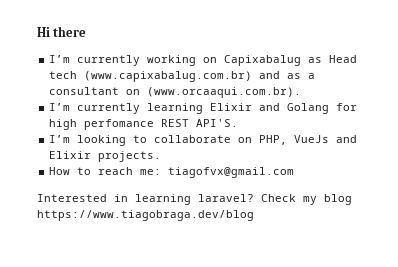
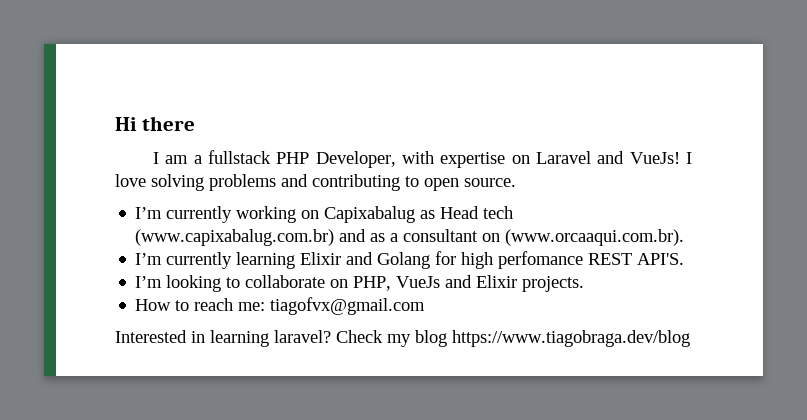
+ I am a fullstack PHP Developer, with expertise on Laravel and VueJs! I love solving problems and contributing to open source.

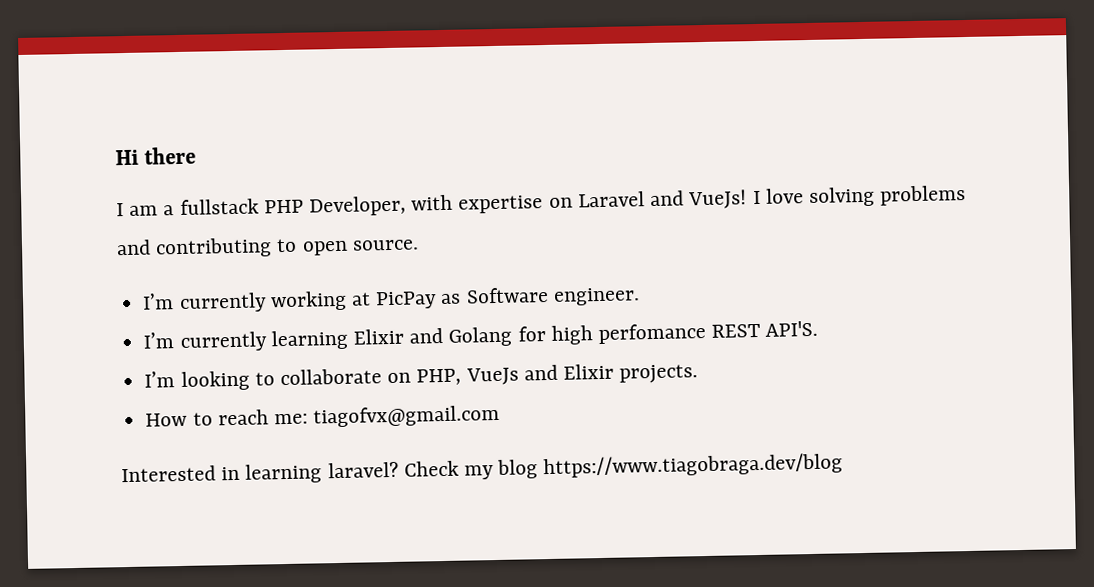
- I’m currently working on Capixabalug as Head tech (www.capixabalug.com.br) and as a consultant on (www.orcaaqui.com.br).
+ I’m currently working at PicPay as Software engineer.

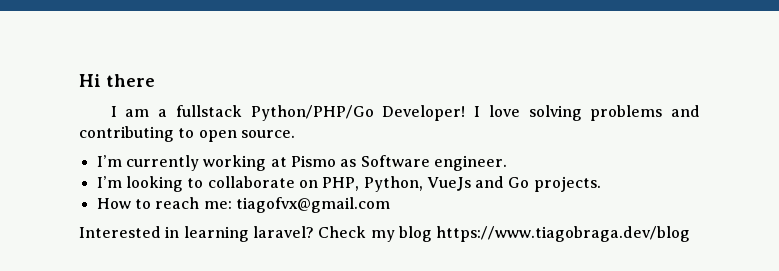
- I am a fullstack PHP Developer, with expertise on Laravel and VueJs!
+ I am a fullstack Python/PHP/Go Developer!
- I’m currently working at PicPay as Software engineer.
+ I’m currently working at Pismo as Software engineer.
- I’m currently learning Elixir and Golang for high perfomance REST API'S.
- I’m looking to collaborate on PHP, VueJs and Elixir projects.
+ I’m looking to collaborate on PHP, Python, VueJs and Go projects.

